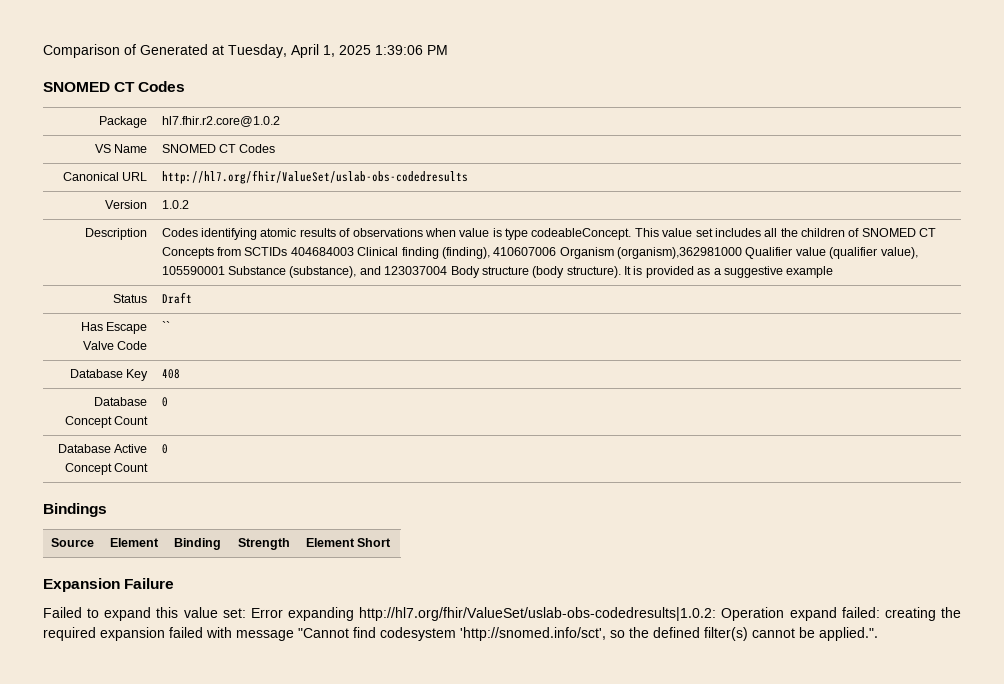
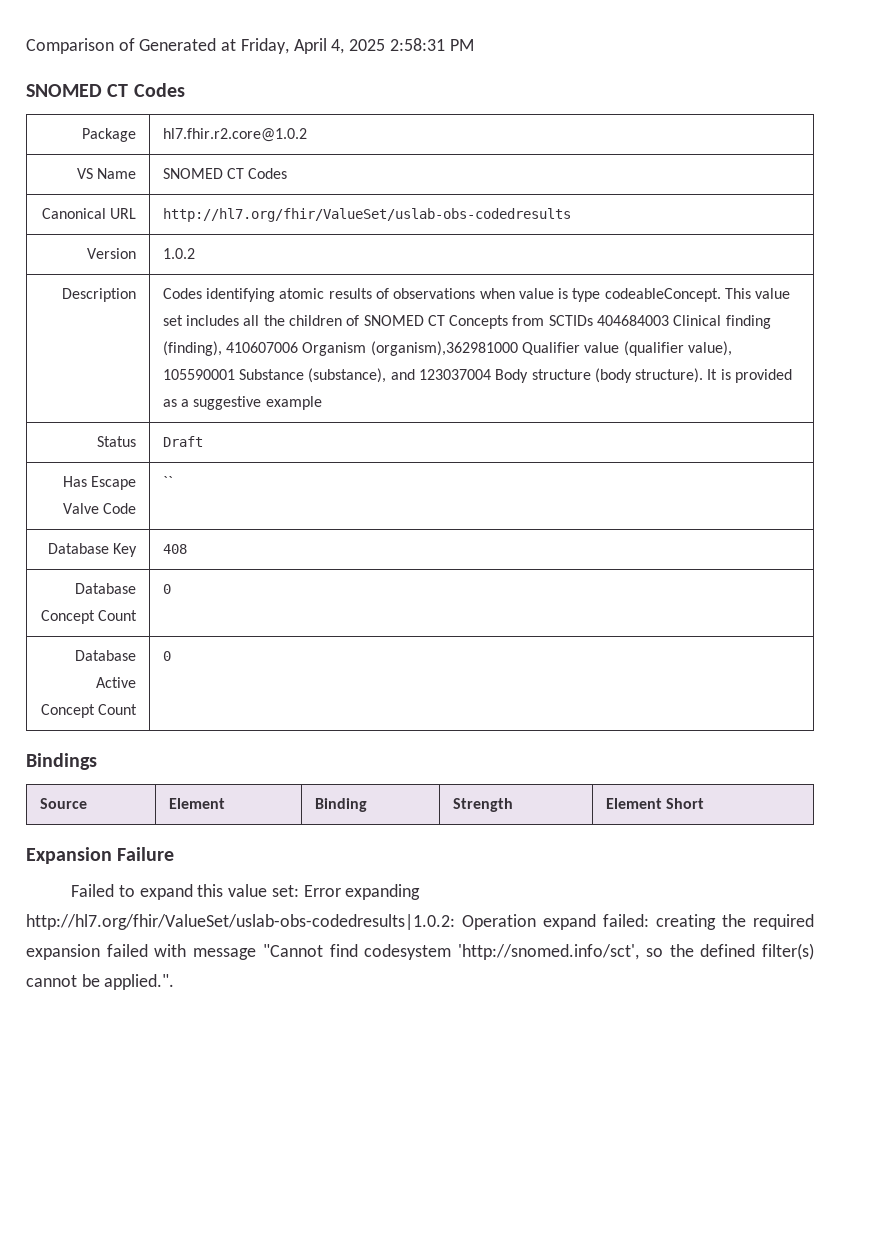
- Comparison of Generated at Tuesday, April 1, 2025 1:39:06 PM
+ Comparison of Generated at Friday, April 4, 2025 2:58:31 PM

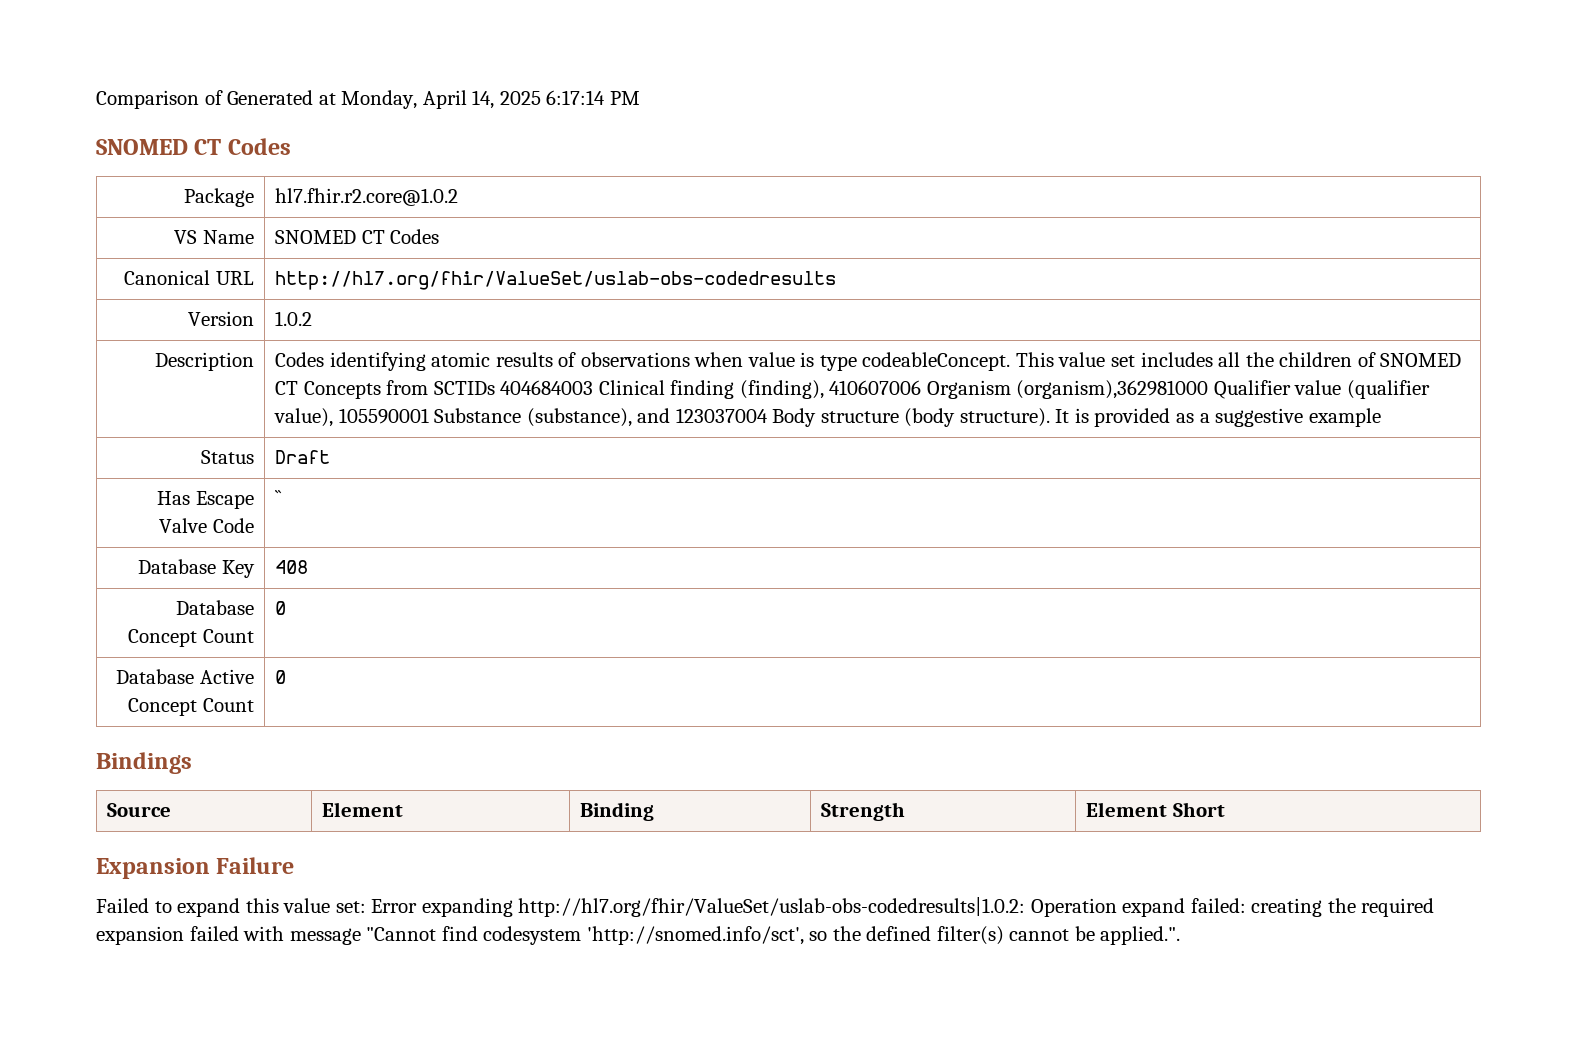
- Comparison of Generated at Friday, April 4, 2025 2:58:31 PM
+ Comparison of Generated at Monday, April 14, 2025 6:17:14 PM

